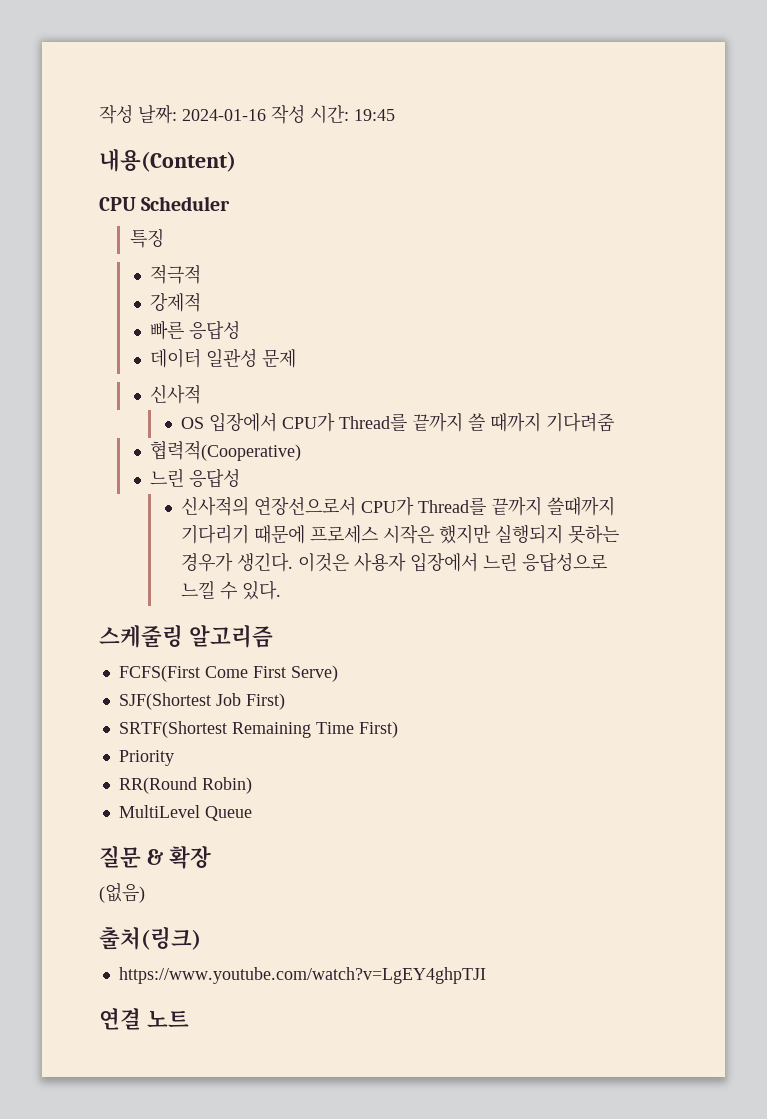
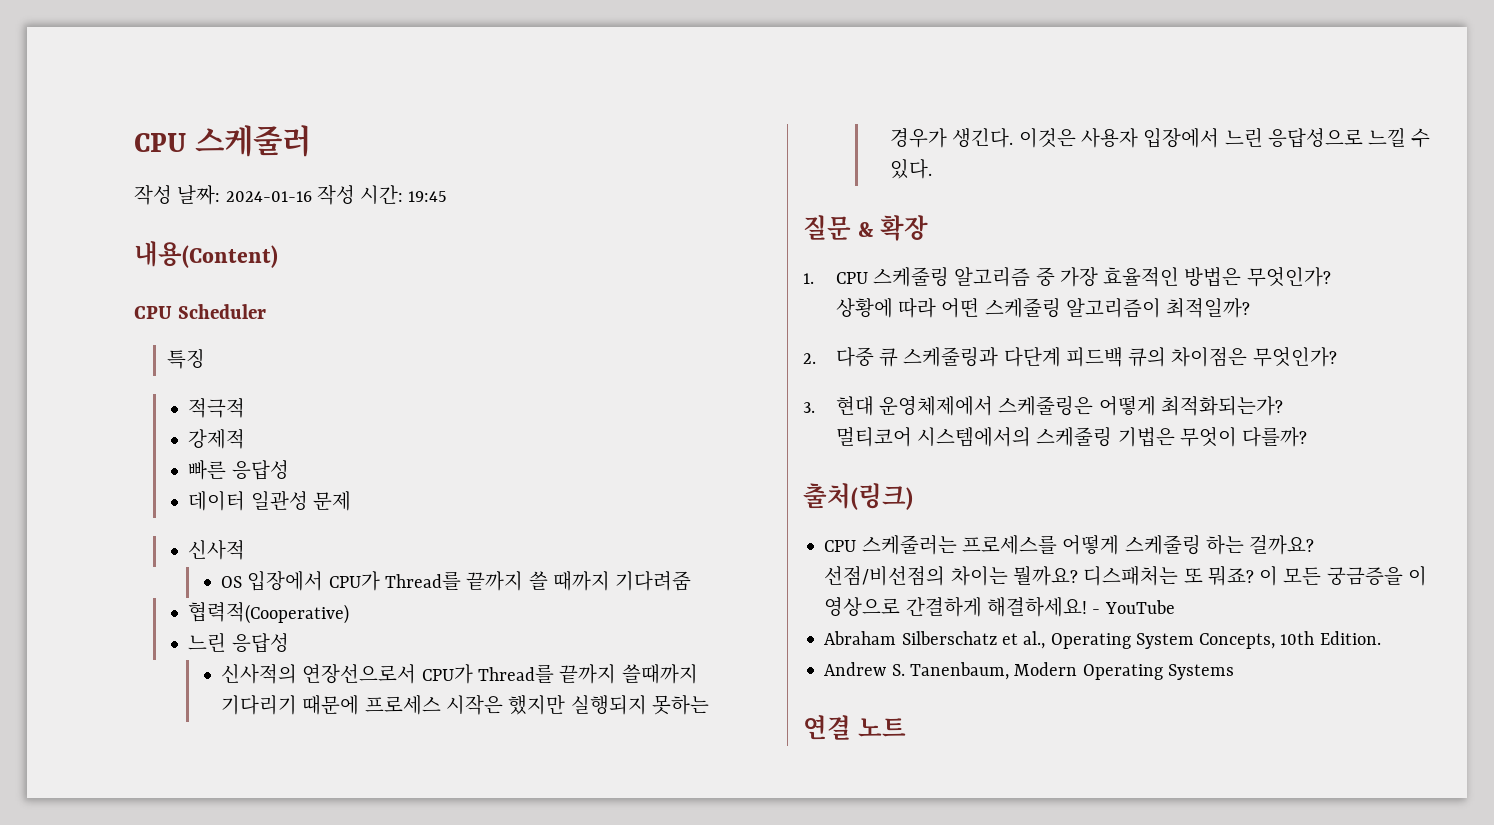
+ CPU 스케줄러
- 스케줄링 알고리즘
- FCFS(First Come First Serve)
- SJF(Shortest Job First)
- SRTF(Shortest Remaining Time First)
- Priority
- RR(Round Robin)
- MultiLevel Queue
  질문 & 확장
- (없음)
+ 1. CPU 스케줄링 알고리즘 중 가장 효율적인 방법은 무엇인가?
+ 상황에 따라 어떤 스케줄링 알고리즘이 최적일까?
+ 2. 다중 큐 스케줄링과 다단계 피드백 큐의 차이점은 무엇인가?
+ 3. 현대 운영체제에서 스케줄링은 어떻게 최적화되는가?
+ 멀티코어 시스템에서의 스케줄링 기법은 무엇이 다를까?
  출처(링크)
- https://www.youtube.com/watch?v=LgEY4ghpTJI
+ CPU 스케줄러는 프로세스를 어떻게 스케줄링 하는 걸까요? 선점/비선점의 차이는 뭘까요? 디스패처는 또 뭐죠? 이 모든 궁금증을 이 영상으로 간결하게 해결하세요! - YouTube
+ Abraham Silberschatz et al., Operating System Concepts, 10th Edition.
+ Andrew S. Tanenbaum, Modern Operating Systems

